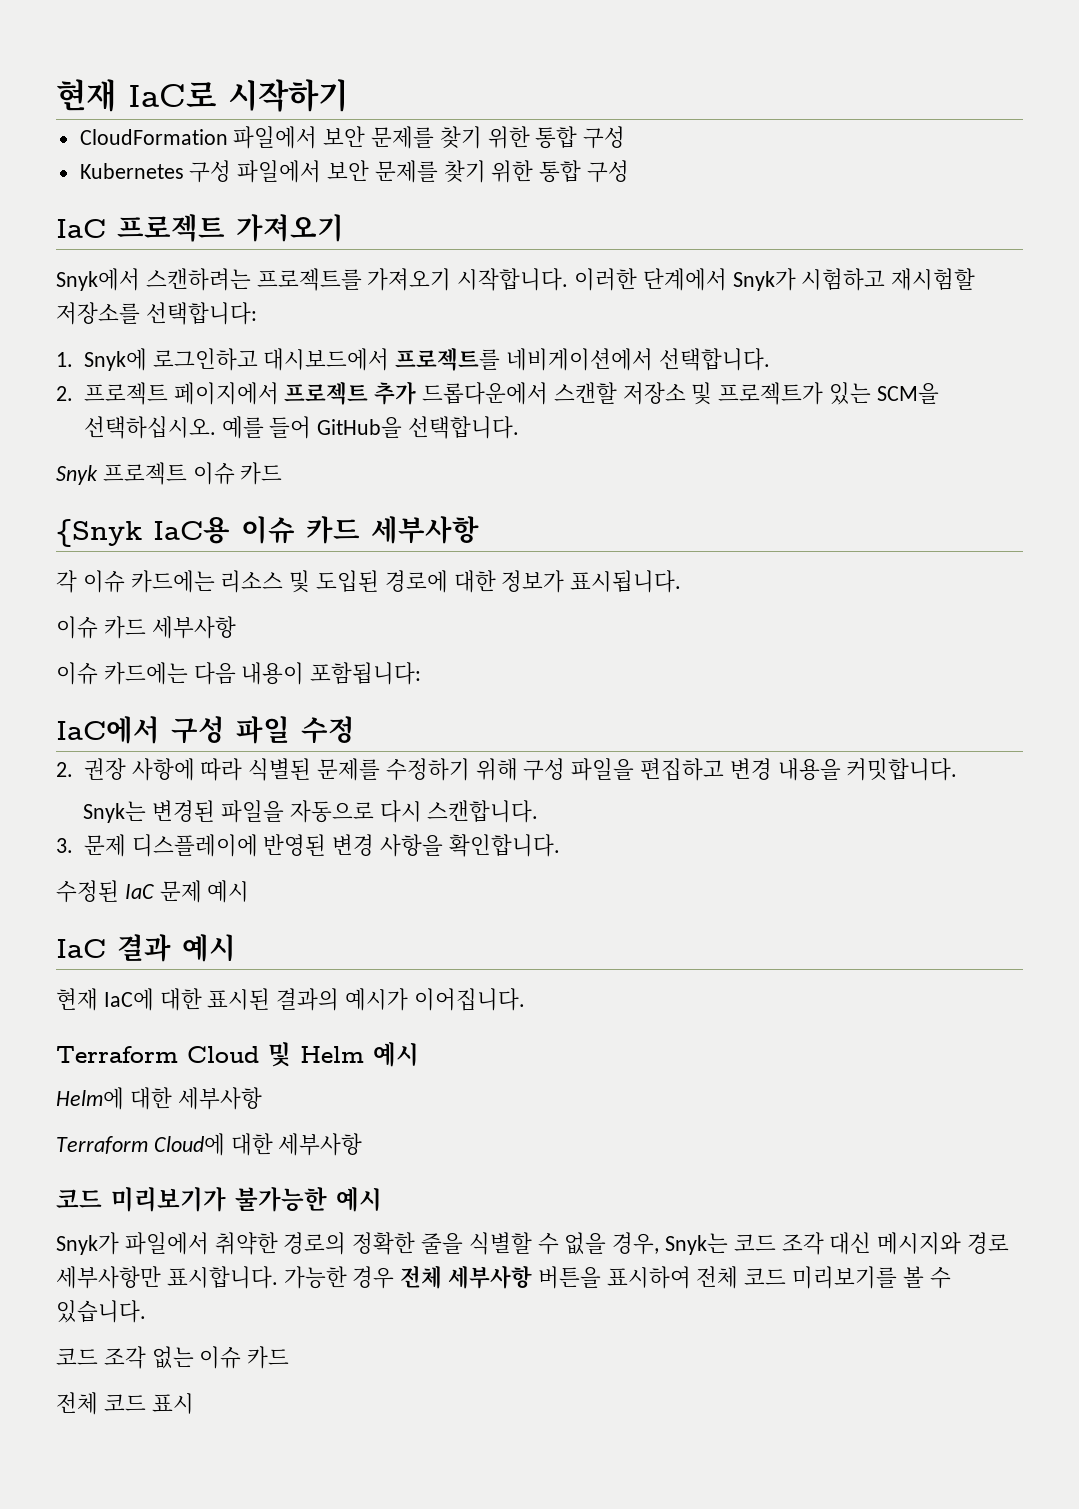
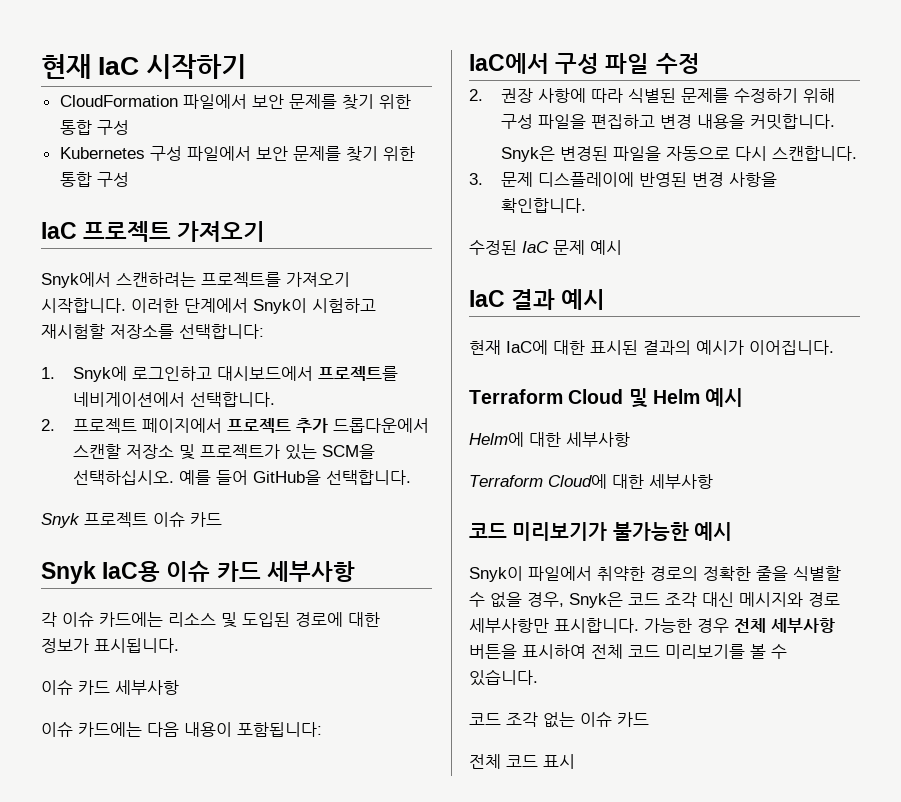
- 현재 IaC로 시작하기
+ 현재 IaC 시작하기
- 이러한 단계에서 Snyk가 시험하고 재시험할 저장소를 선택합니다:
+ 이러한 단계에서 Snyk이 시험하고 재시험할 저장소를 선택합니다:
- {Snyk IaC용 이슈 카드 세부사항
+ Snyk IaC용 이슈 카드 세부사항
- Snyk는 변경된 파일을 자동으로 다시 스캔합니다.
+ Snyk은 변경된 파일을 자동으로 다시 스캔합니다.
- Snyk가 파일에서 취약한 경로의 정확한 줄을 식별할 수 없을 경우, Snyk는 코드 조각 대신 메시지와 경로 세부사항만 표시합니다.
+ Snyk이 파일에서 취약한 경로의 정확한 줄을 식별할 수 없을 경우, Snyk은 코드 조각 대신 메시지와 경로 세부사항만 표시합니다.

